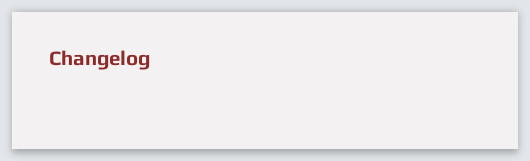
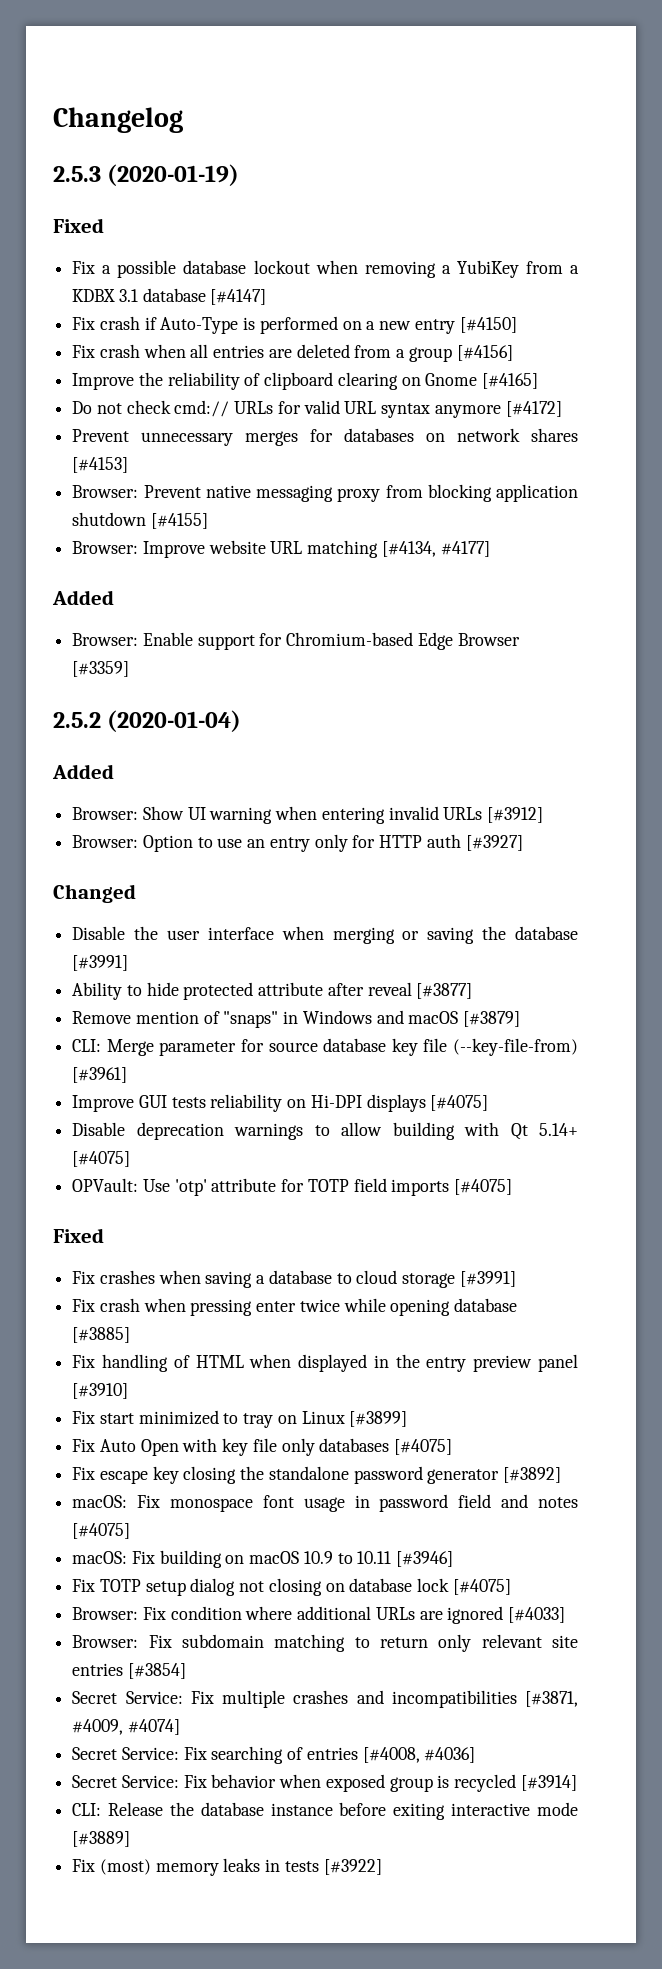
+ 2.5.3 (2020-01-19)
+ Fixed
+ Fix a possible database lockout when removing a YubiKey from a KDBX 3.1 database [#4147]
+ Fix crash if Auto-Type is performed on a new entry [#4150]
+ Fix crash when all entries are deleted from a group [#4156]
+ Improve the reliability of clipboard clearing on Gnome [#4165]
+ Do not check cmd:// URLs for valid URL syntax anymore [#4172]
+ Prevent unnecessary merges for databases on network shares [#4153]
+ Browser: Prevent native messaging proxy from blocking application shutdown [#4155]
+ Browser: Improve website URL matching [#4134, #4177]
+ Added
+ Browser: Enable support for Chromium-based Edge Browser [#3359]
+ 2.5.2 (2020-01-04)
+ Added
+ Browser: Show UI warning when entering invalid URLs [#3912]
+ Browser: Option to use an entry only for HTTP auth [#3927]
+ Changed
+ Disable the user interface when merging or saving the database [#3991]
+ Ability to hide protected attribute after reveal [#3877]
+ Remove mention of "snaps" in Windows and macOS [#3879]
+ CLI: Merge parameter for source database key file (--key-file-from) [#3961]
+ Improve GUI tests reliability on Hi-DPI displays [#4075]
+ Disable deprecation warnings to allow building with Qt 5.14+ [#4075]
+ OPVault: Use 'otp' attribute for TOTP field imports [#4075]
+ Fixed
+ Fix crashes when saving a database to cloud storage [#3991]
+ Fix crash when pressing enter twice while opening database [#3885]
+ Fix handling of HTML when displayed in the entry preview panel [#3910]
+ Fix start minimized to tray on Linux [#3899]
+ Fix Auto Open with key file only databases [#4075]
+ Fix escape key closing the standalone password generator [#3892]
+ macOS: Fix monospace font usage in password field and notes [#4075]
+ macOS: Fix building on macOS 10.9 to 10.11 [#3946]
+ Fix TOTP setup dialog not closing on database lock [#4075]
+ Browser: Fix condition where additional URLs are ignored [#4033]
+ Browser: Fix subdomain matching to return only relevant site entries [#3854]
+ Secret Service: Fix multiple crashes and incompatibilities [#3871, #4009, #4074]
+ Secret Service: Fix searching of entries [#4008, #4036]
+ Secret Service: Fix behavior when exposed group is recycled [#3914]
+ CLI: Release the database instance before exiting interactive mode [#3889]
+ Fix (most) memory leaks in tests [#3922]

